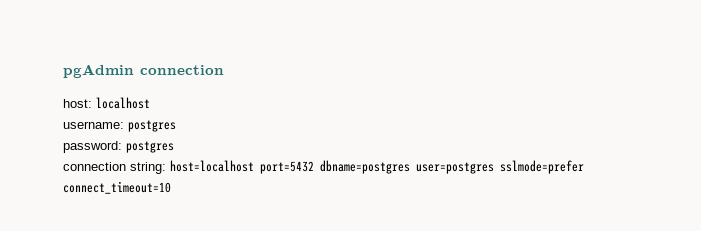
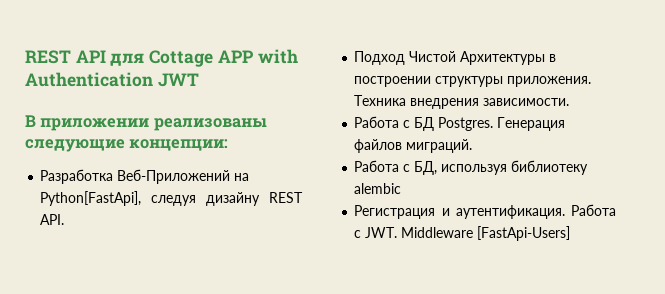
- pgAdmin connection
- host: localhost
- username: postgres
- password: postgres
- connection string: host=localhost port=5432 dbname=postgres user=postgres sslmode=prefer connect_timeout=10
+ REST API для Cottage APP with Authentication JWT
+ В приложении реализованы следующие концепции:
+ Разработка Веб-Приложений на Python[FastApi], следуя дизайну REST API.
+ Подход Чистой Архитектуры в построении структуры приложения. Техника внедрения зависимости.
+ Работа с БД Postgres. Генерация файлов миграций.
+ Работа с БД, используя библиотеку alembic
+ Регистрация и аутентификация. Работа с JWT. Middleware [FastApi-Users]

